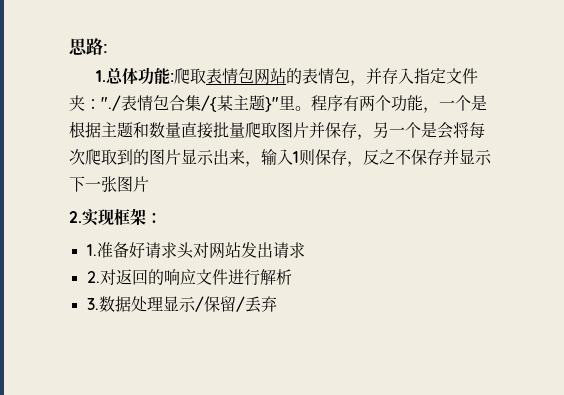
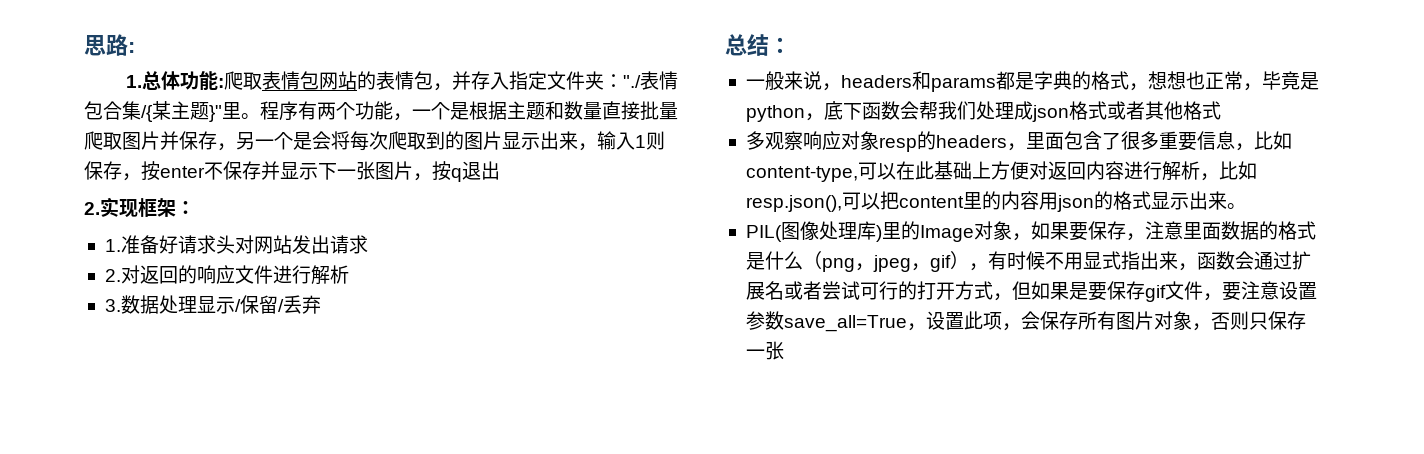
- 程序有两个功能，一个是根据主题和数量直接批量爬取图片并保存，另一个是会将每次爬取到的图片显示出来，输入1则保存，反之不保存并显示下一张图片
+ 程序有两个功能，一个是根据主题和数量直接批量爬取图片并保存，另一个是会将每次爬取到的图片显示出来，输入1则保存，按enter不保存并显示下一张图片，按q退出
+ 总结：
+ 一般来说，headers和params都是字典的格式，想想也正常，毕竟是python，底下函数会帮我们处理成json格式或者其他格式
+ 多观察响应对象resp的headers，里面包含了很多重要信息，比如content-type,可以在此基础上方便对返回内容进行解析，比如resp.json(),可以把content里的内容用json的格式显示出来。
+ PIL(图像处理库)里的Image对象，如果要保存，注意里面数据的格式是什么（png，jpeg，gif），有时候不用显式指出来，函数会通过扩展名或者尝试可行的打开方式，但如果是要保存gif文件，要注意设置参数save_all=True，设置此项，会保存所有图片对象，否则只保存一张

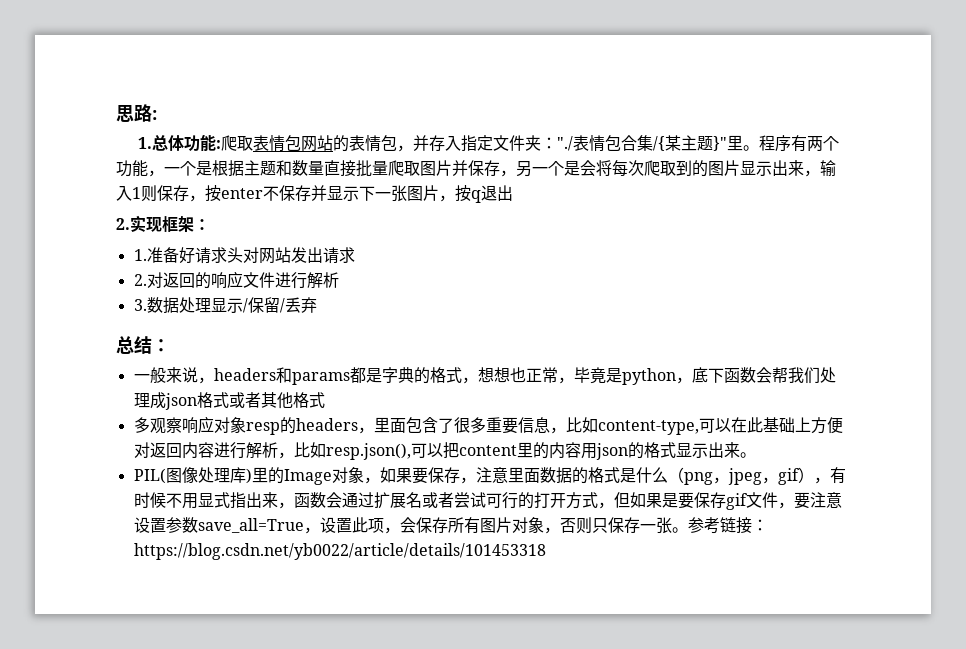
- PIL(图像处理库)里的Image对象，如果要保存，注意里面数据的格式是什么（png，jpeg，gif），有时候不用显式指出来，函数会通过扩展名或者尝试可行的打开方式，但如果是要保存gif文件，要注意设置参数save_all=True，设置此项，会保存所有图片对象，否则只保存一张
+ PIL(图像处理库)里的Image对象，如果要保存，注意里面数据的格式是什么（png，jpeg，gif），有时候不用显式指出来，函数会通过扩展名或者尝试可行的打开方式，但如果是要保存gif文件，要注意设置参数save_all=True，设置此项，会保存所有图片对象，否则只保存一张。参考链接：https://blog.csdn.net/yb0022/article/details/101453318

